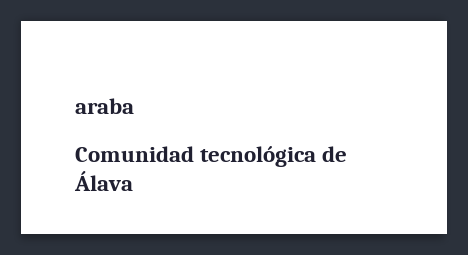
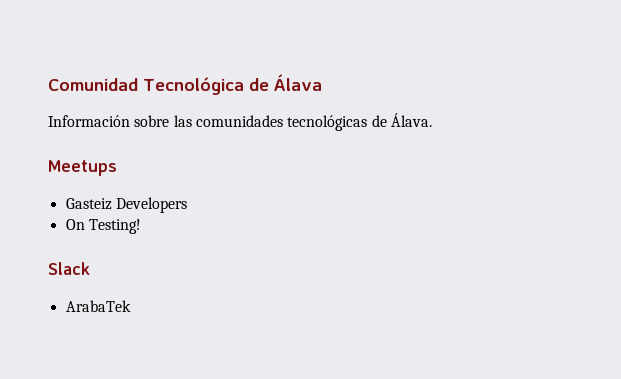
- araba
- Comunidad tecnológica de Álava
+ Comunidad Tecnológica de Álava
+ Información sobre las comunidades tecnológicas de Álava.
+ Meetups
+ Gasteiz Developers
+ On Testing!
+ Slack
+ ArabaTek

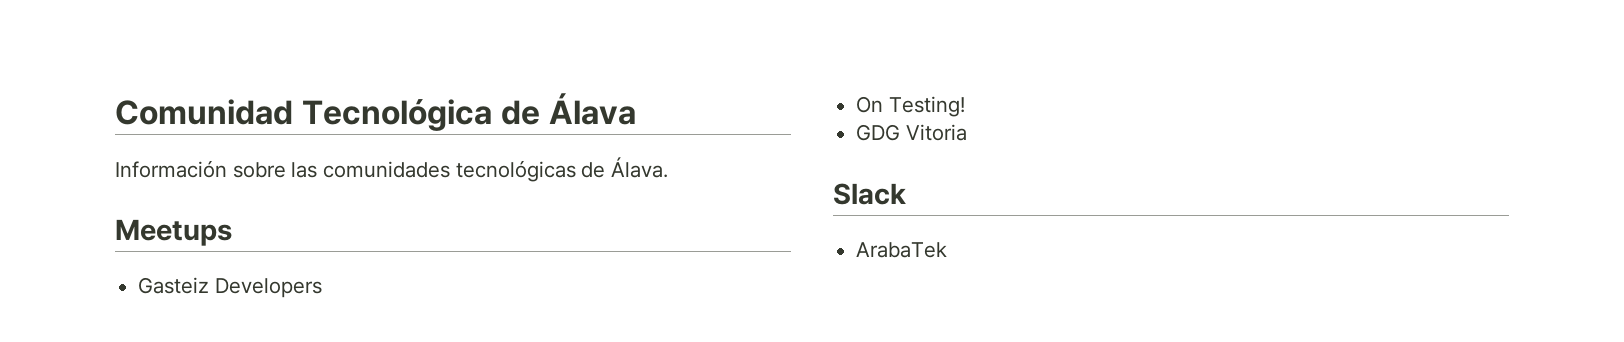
+ GDG Vitoria

